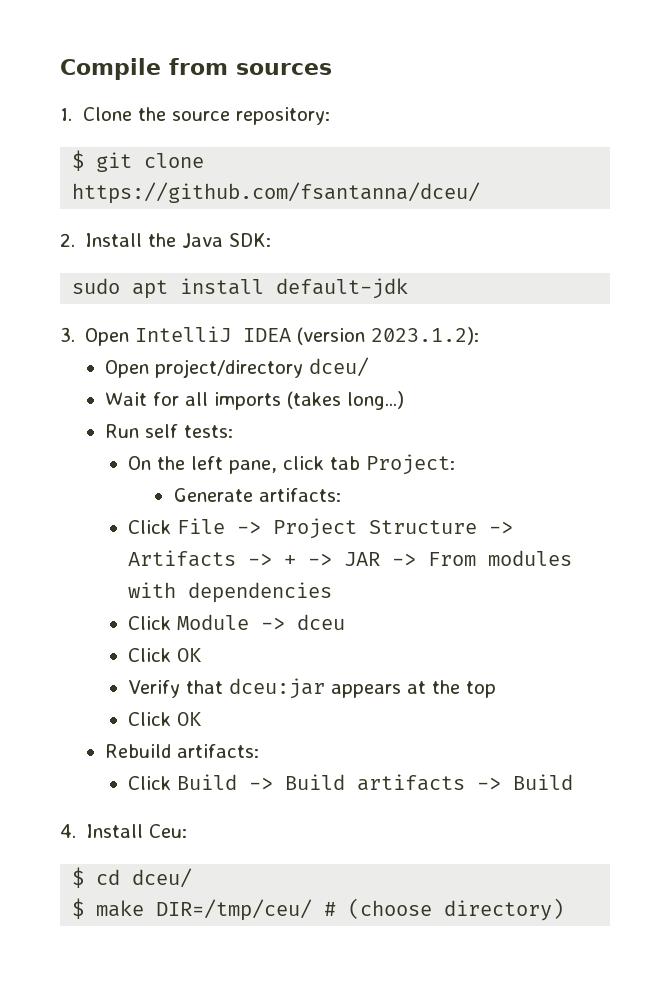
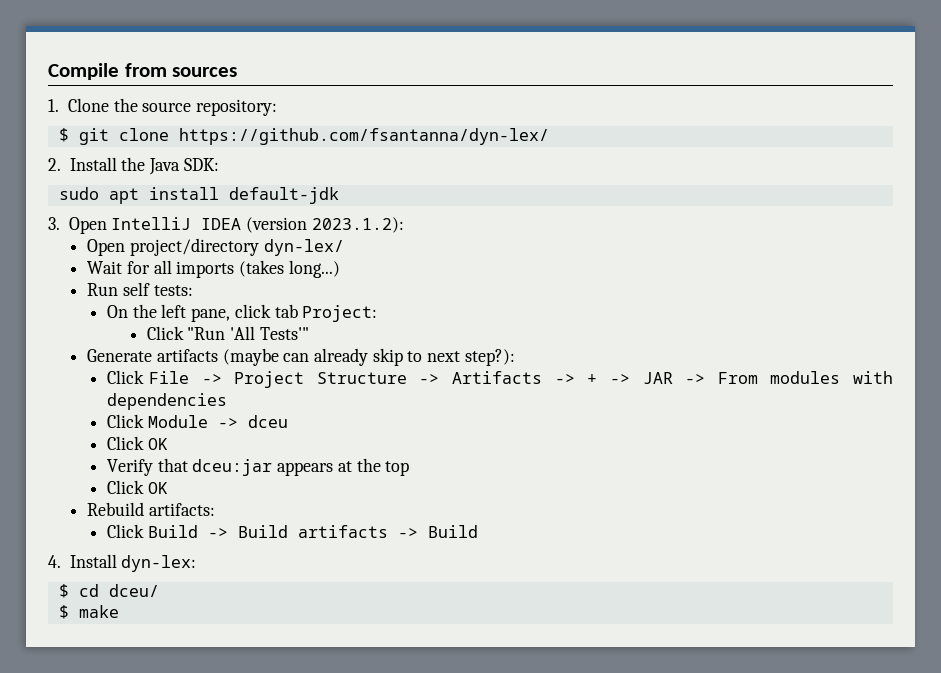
- $ git clone https://github.com/fsantanna/dceu/
+ $ git clone https://github.com/fsantanna/dyn-lex/
- Open project/directory dceu/
+ Open project/directory dyn-lex/
- Generate artifacts:
+ Click "Run 'All Tests'"
+ Generate artifacts (maybe can already skip to next step?):
- 4. Install Ceu:
+ 4. Install dyn-lex:
- $ make DIR=/tmp/ceu/ # (choose directory)
+ $ make

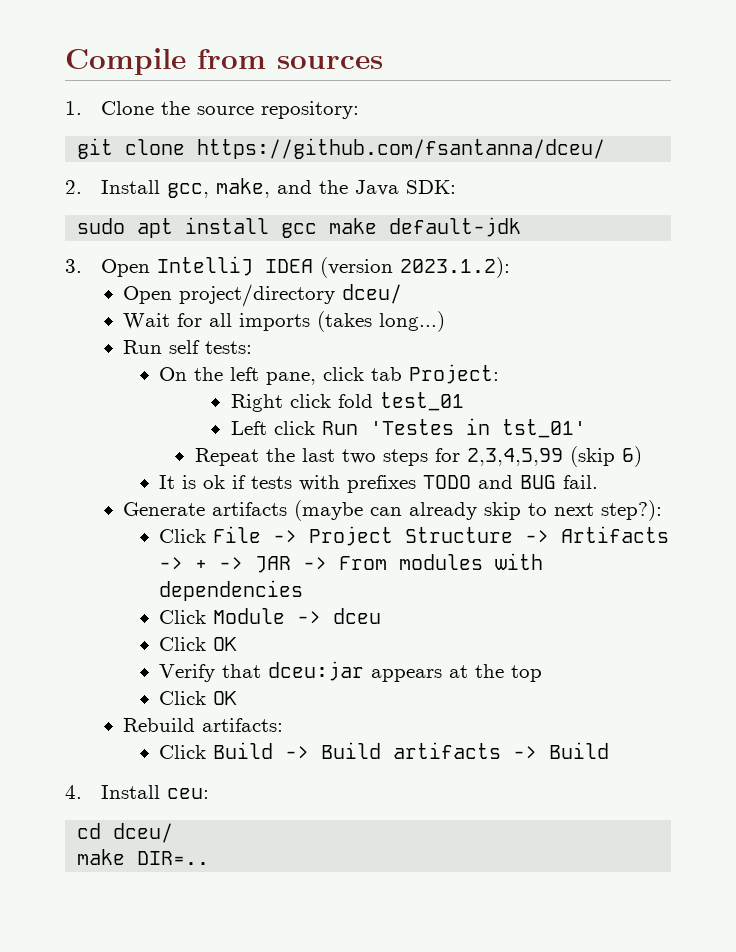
- $ git clone https://github.com/fsantanna/dyn-lex/
+ git clone https://github.com/fsantanna/dceu/
- 2. Install the Java SDK:
+ 2. Install gcc, make, and the Java SDK:
- sudo apt install default-jdk
+ sudo apt install gcc make default-jdk
- Open project/directory dyn-lex/
+ Open project/directory dceu/
- Click "Run 'All Tests'"
+ Right click fold test_01
+ Left click Run 'Testes in tst_01'
+ Repeat the last two steps for 2,3,4,5,99 (skip 6)
+ It is ok if tests with prefixes TODO and BUG fail.
- 4. Install dyn-lex:
- $ cd dceu/
+ 4. Install ceu:
+ cd dceu/
- $ make
+ make DIR=..

